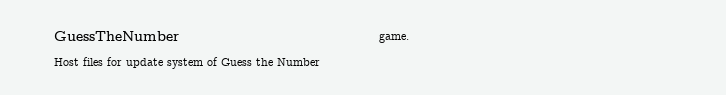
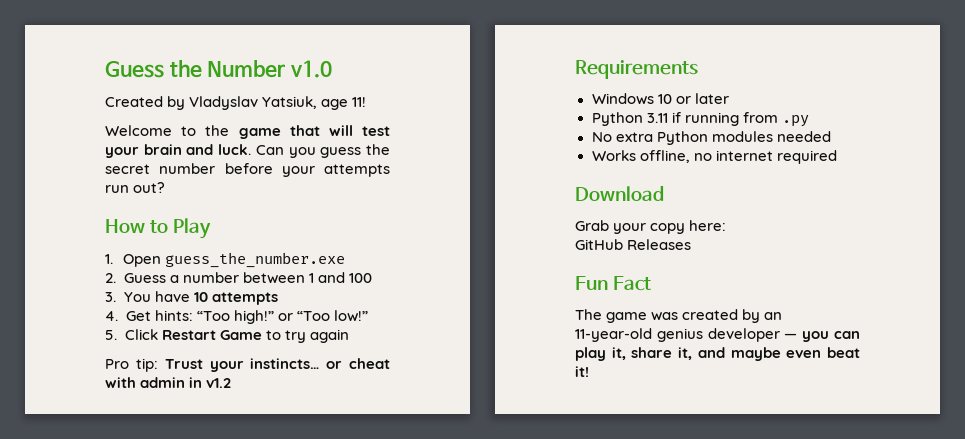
- GuessTheNumber
- Host files for update system of Guess the Number game.
+ Guess the Number v1.0
+ Created by Vladyslav Yatsiuk, age 11!
+ Welcome to the game that will test your brain and luck. Can you guess the secret number before your attempts run out?
+ How to Play
+ 1. Open guess_the_number.exe
+ 2. Guess a number between 1 and 100
+ 3. You have 10 attempts
+ 4. Get hints: “Too high!” or “Too low!”
+ 5. Click Restart Game to try again
+ Pro tip: Trust your instincts… or cheat with admin in v1.2
+ Requirements
+ Windows 10 or later
+ Python 3.11 if running from .py
+ No extra Python modules needed
+ Works offline, no internet required
+ Download
+ Grab your copy here:
+ GitHub Releases
+ Fun Fact
+ The game was created by an 11-year-old genius developer — you can play it, share it, and maybe even beat it!

